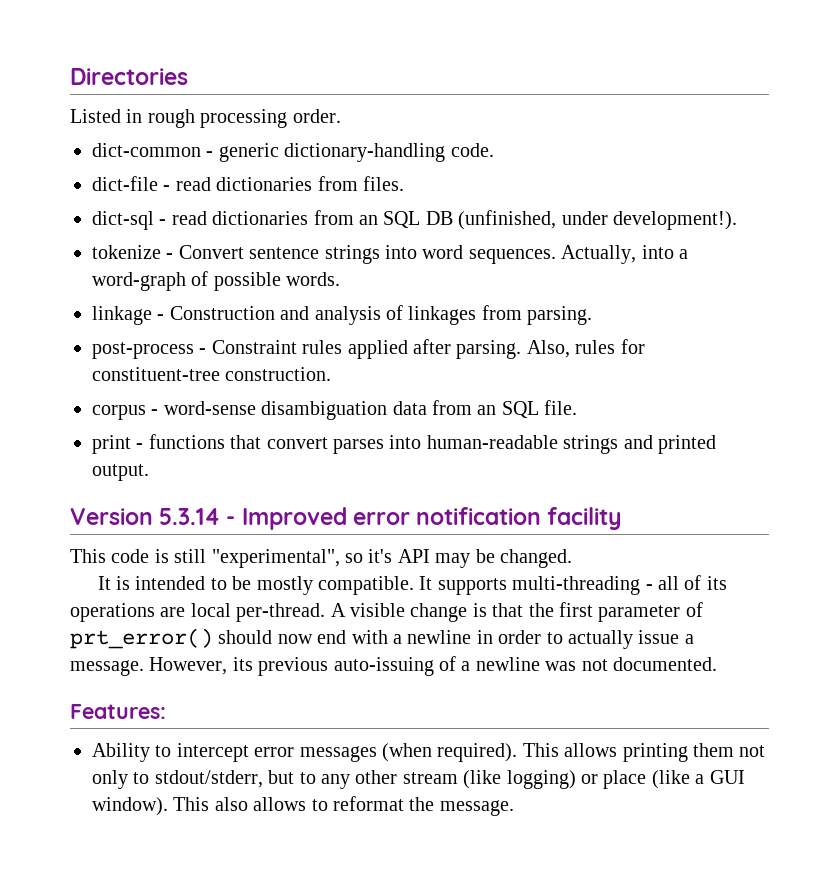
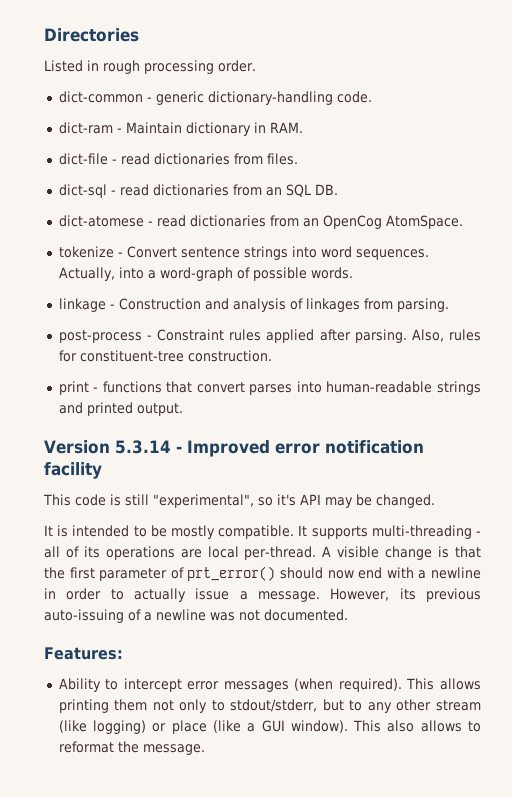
+ dict-ram - Maintain dictionary in RAM.
- dict-sql - read dictionaries from an SQL DB (unfinished, under development!).
+ dict-sql - read dictionaries from an SQL DB.
+ dict-atomese - read dictionaries from an OpenCog AtomSpace.
- corpus - word-sense disambiguation data from an SQL file.

